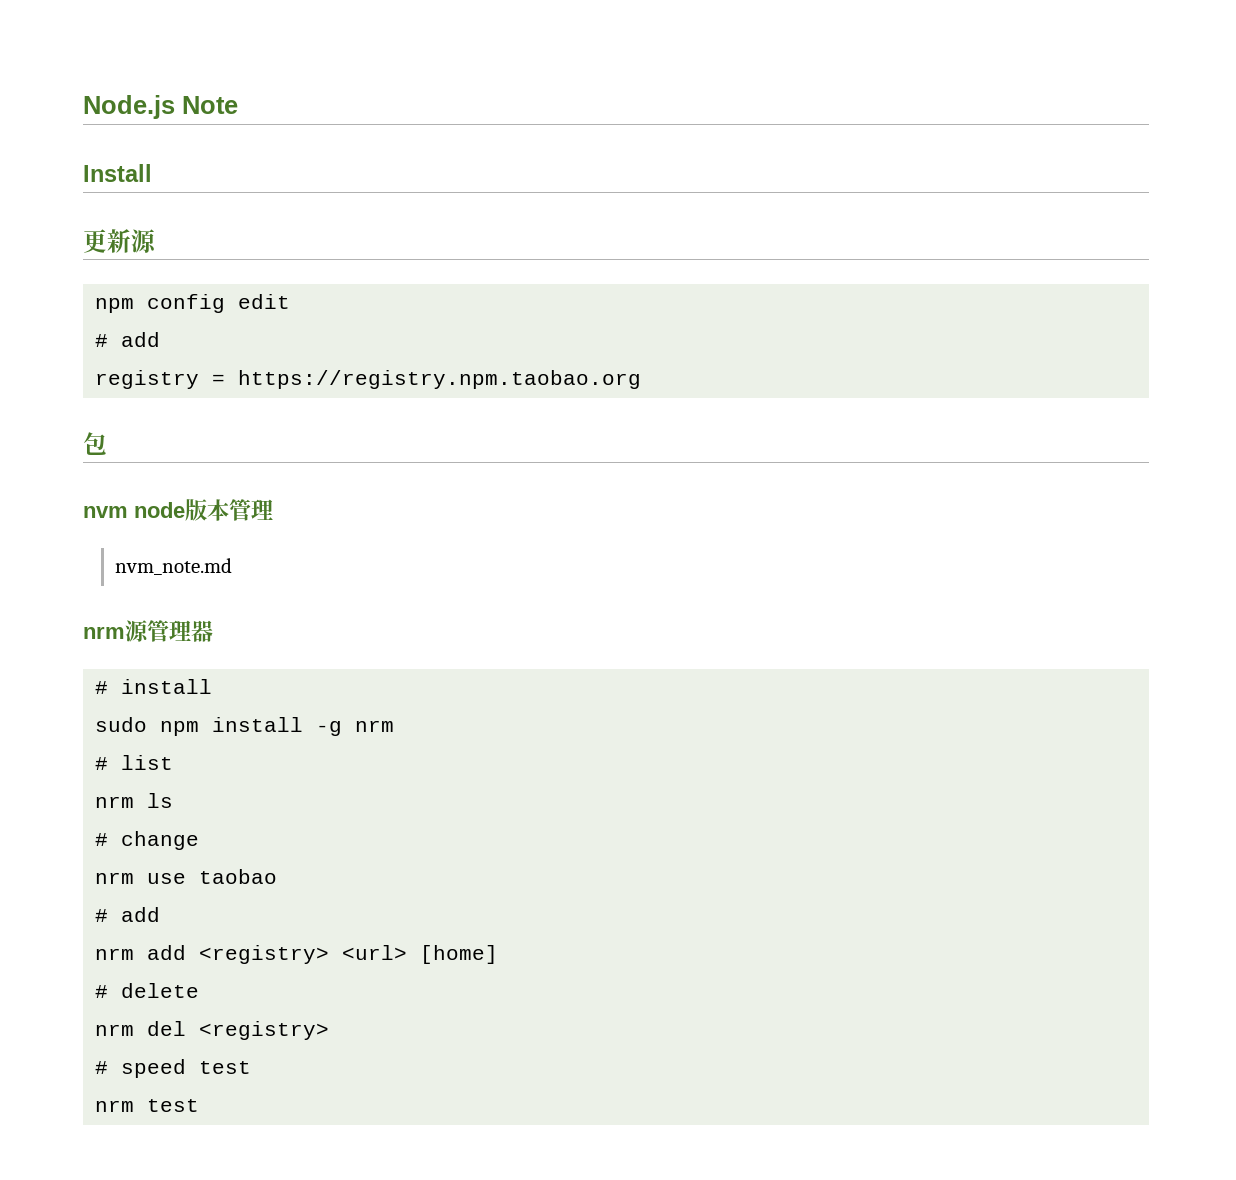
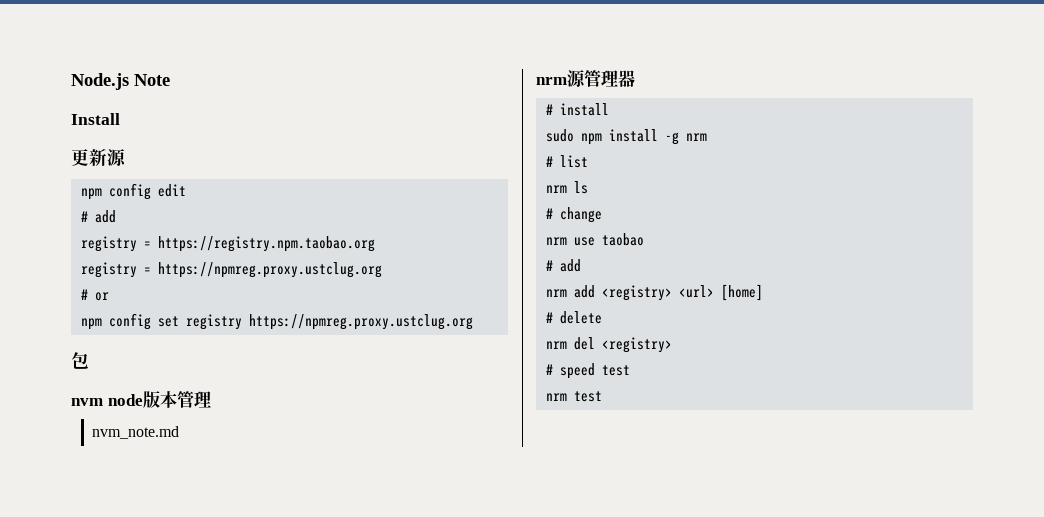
+ registry = https://npmreg.proxy.ustclug.org
+ # or
+ npm config set registry https://npmreg.proxy.ustclug.org

